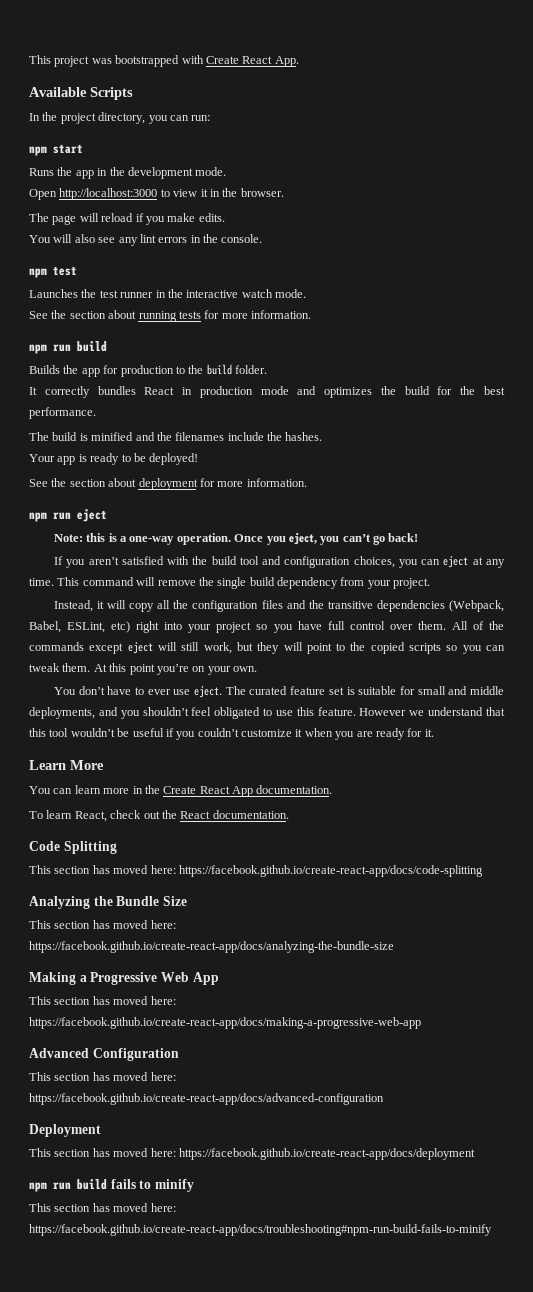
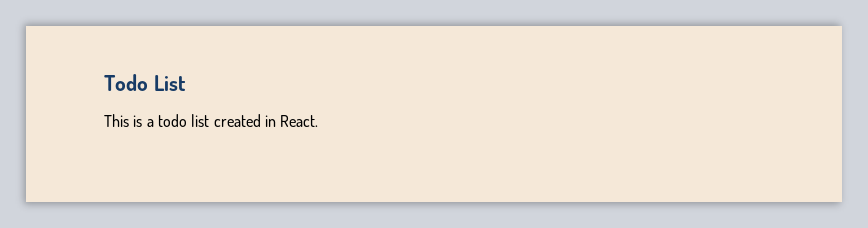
- This project was bootstrapped with Create React App.
- Available Scripts
- In the project directory, you can run:
- npm start
- Runs the app in the development mode.
- Open http://localhost:3000 to view it in the browser.
- The page will reload if you make edits.
- You will also see any lint errors in the console.
- npm test
- Launches the test runner in the interactive watch mode.
- See the section about running tests for more information.
- npm run build
- Builds the app for production to the build folder.
- It correctly bundles React in production mode and optimizes the build for the best performance.
- The build is minified and the filenames include the hashes.
- Your app is ready to be deployed!
- See the section about deployment for more information.
- npm run eject
- Note: this is a one-way operation. Once you eject, you can’t go back!
- If you aren’t satisfied with the build tool and configuration choices, you can eject at any time. This command will remove the single build dependency from your project.
- Instead, it will copy all the configuration files and the transitive dependencies (Webpack, Babel, ESLint, etc) right into your project so you have full control over them. All of the commands except eject will still work, but they will point to the copied scripts so you can tweak them. At this point you’re on your own.
- You don’t have to ever use eject. The curated feature set is suitable for small and middle deployments, and you shouldn’t feel obligated to use this feature. However we understand that this tool wouldn’t be useful if you couldn’t customize it when you are ready for it.
- Learn More
- You can learn more in the Create React App documentation.
- To learn React, check out the React documentation.
- Code Splitting
- This section has moved here: https://facebook.github.io/create-react-app/docs/code-splitting
- Analyzing the Bundle Size
- This section has moved here: https://facebook.github.io/create-react-app/docs/analyzing-the-bundle-size
- Making a Progressive Web App
- This section has moved here: https://facebook.github.io/create-react-app/docs/making-a-progressive-web-app
- Advanced Configuration
- This section has moved here: https://facebook.github.io/create-react-app/docs/advanced-configuration
- Deployment
- This section has moved here: https://facebook.github.io/create-react-app/docs/deployment
- npm run build fails to minify
- This section has moved here: https://facebook.github.io/create-react-app/docs/troubleshooting#npm-run-build-fails-to-minify
+ Todo List
+ This is a todo list created in React.

